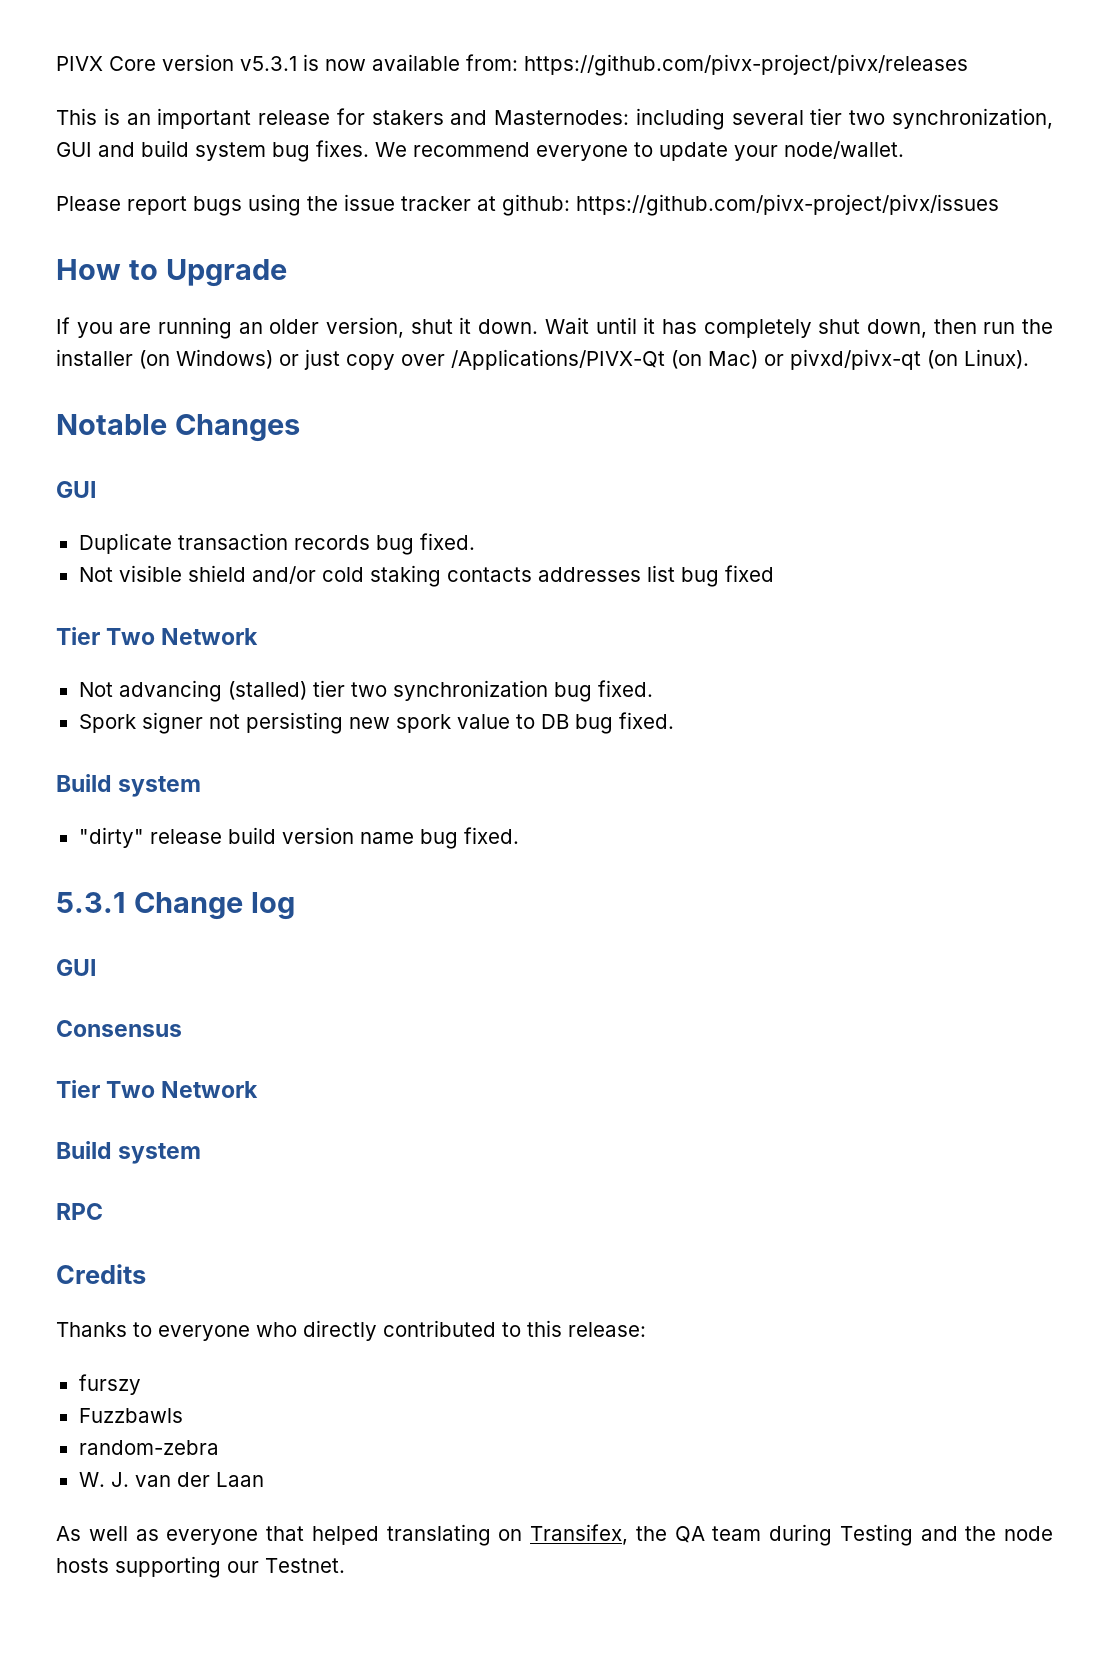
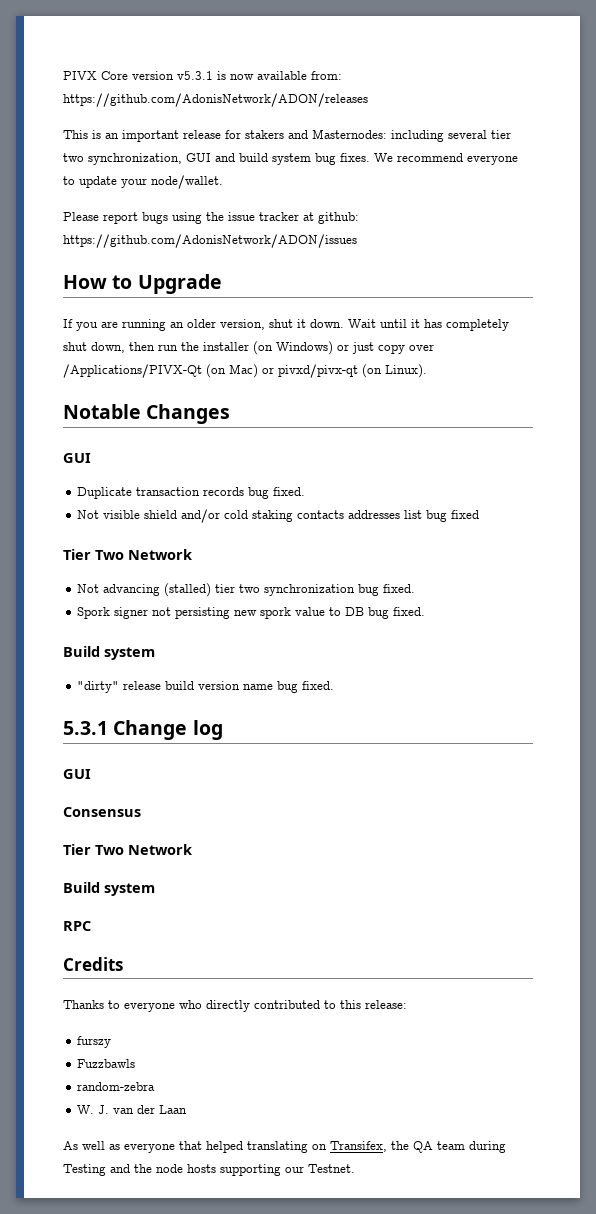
- PIVX Core version v5.3.1 is now available from: https://github.com/pivx-project/pivx/releases
+ PIVX Core version v5.3.1 is now available from: https://github.com/AdonisNetwork/ADON/releases
- Please report bugs using the issue tracker at github: https://github.com/pivx-project/pivx/issues
+ Please report bugs using the issue tracker at github: https://github.com/AdonisNetwork/ADON/issues

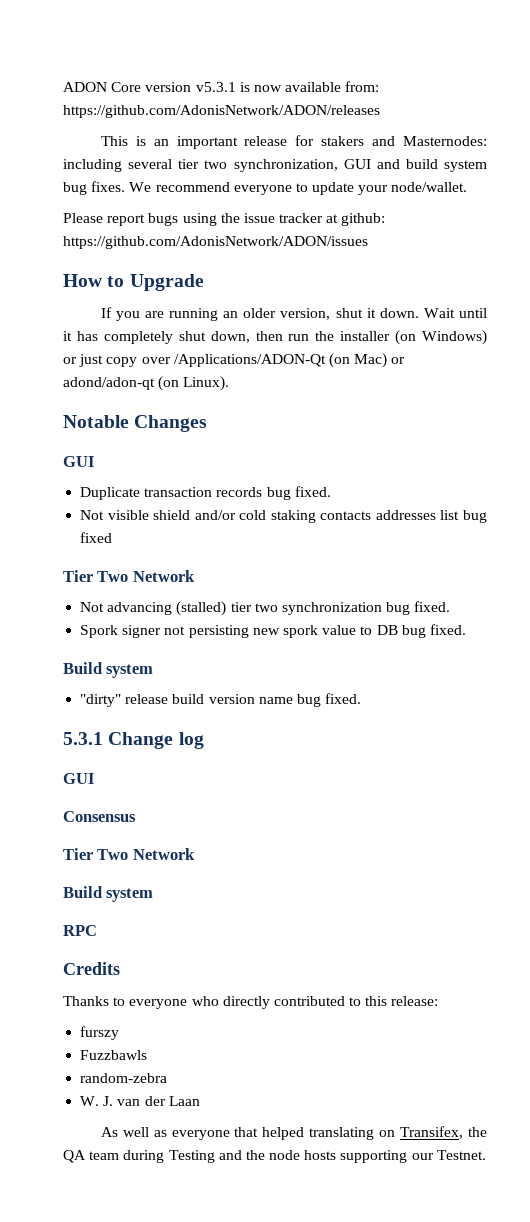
- PIVX Core version v5.3.1 is now available from: https://github.com/AdonisNetwork/ADON/releases
+ ADON Core version v5.3.1 is now available from: https://github.com/AdonisNetwork/ADON/releases
- Wait until it has completely shut down, then run the installer (on Windows) or just copy over /Applications/PIVX-Qt (on Mac) or pivxd/pivx-qt (on Linux).
+ Wait until it has completely shut down, then run the installer (on Windows) or just copy over /Applications/ADON-Qt (on Mac) or adond/adon-qt (on Linux).

